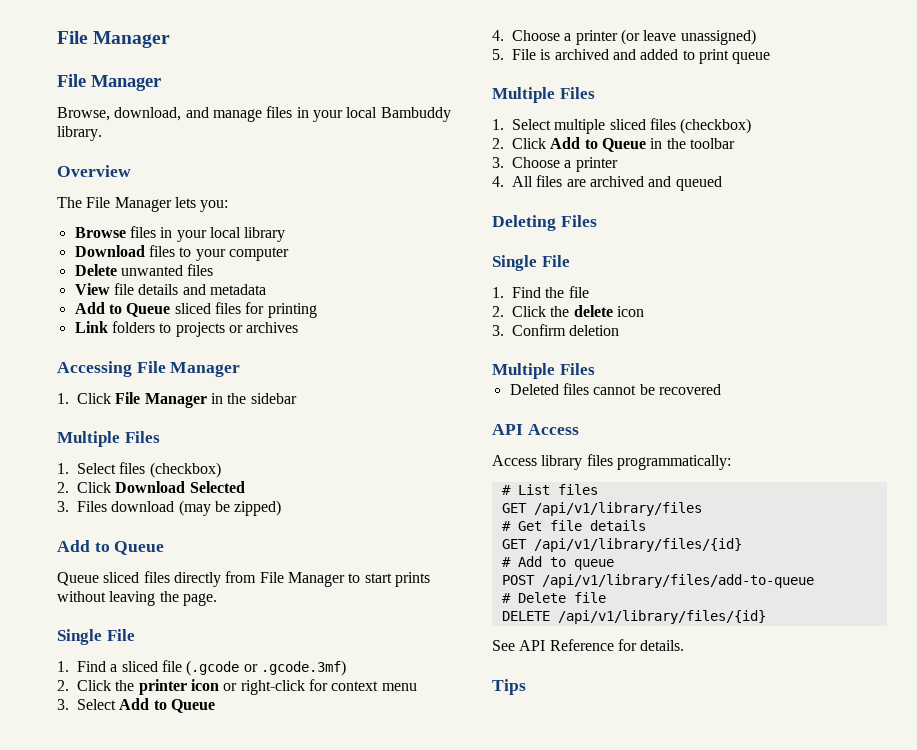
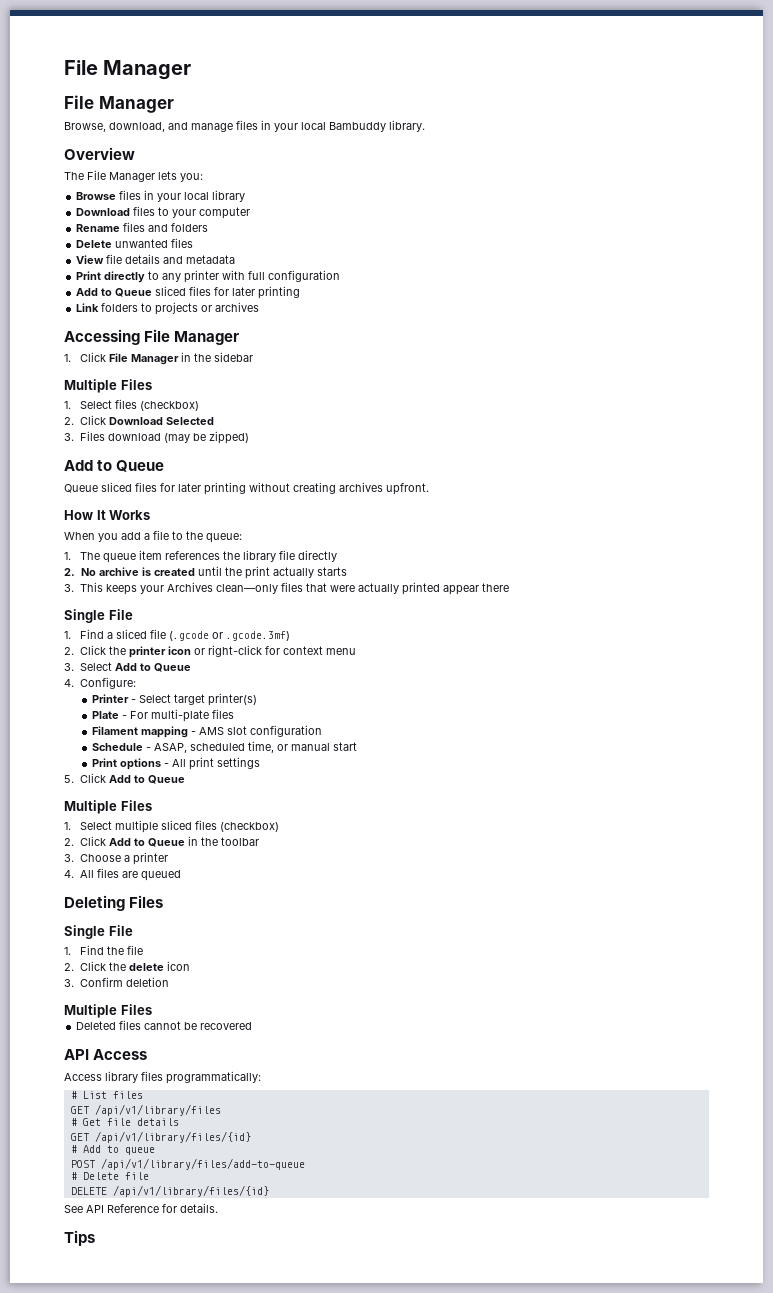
+ Rename files and folders
+ Print directly to any printer with full configuration
- Add to Queue sliced files for printing
+ Add to Queue sliced files for later printing
- Queue sliced files directly from File Manager to start prints without leaving the page.
+ Queue sliced files for later printing without creating archives upfront.
+ How It Works
+ When you add a file to the queue:
+ 1. The queue item references the library file directly
+ 2. No archive is created until the print actually starts
+ 3. This keeps your Archives clean—only files that were actually printed appear there
- 4. Choose a printer (or leave unassigned)
- 5. File is archived and added to print queue
+ 4. Configure:
+ Printer - Select target printer(s)
+ Plate - For multi-plate files
+ Filament mapping - AMS slot configuration
+ Schedule - ASAP, scheduled time, or manual start
+ Print options - All print settings
+ 5. Click Add to Queue
- 4. All files are archived and queued
+ 4. All files are queued

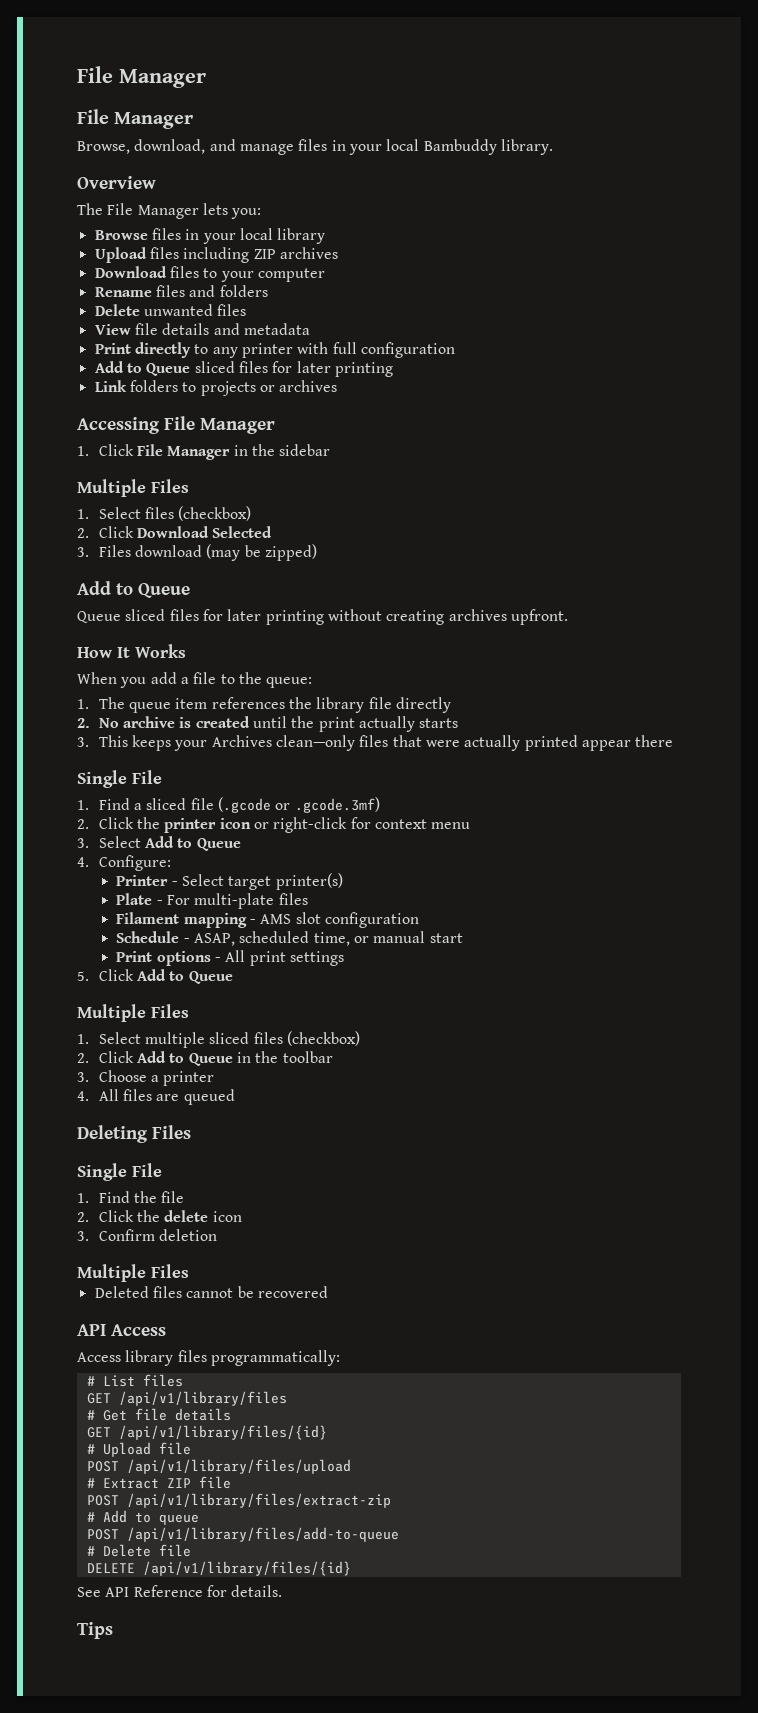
+ Upload files including ZIP archives
+ # Upload file
+ POST /api/v1/library/files/upload
+ # Extract ZIP file
+ POST /api/v1/library/files/extract-zip

